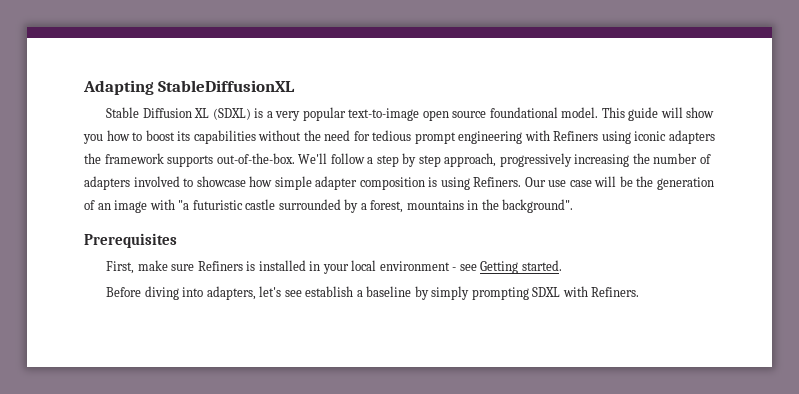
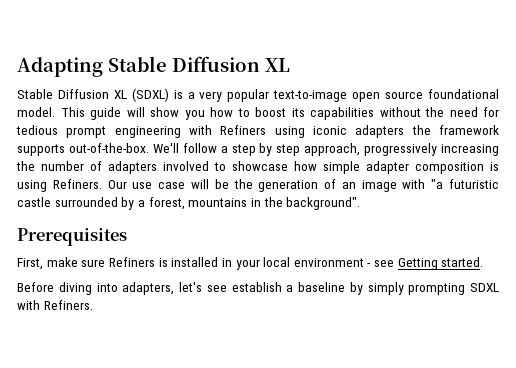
- Adapting StableDiffusionXL
+ Adapting Stable Diffusion XL

